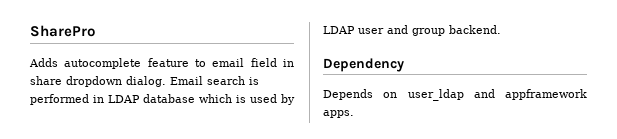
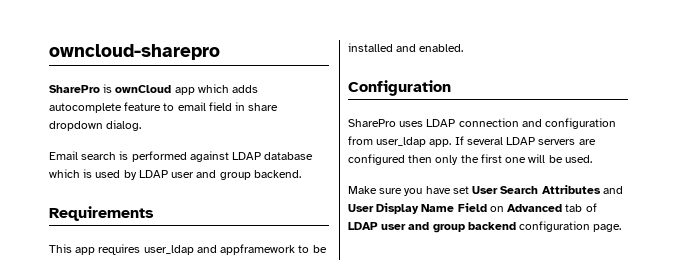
- SharePro
- Adds autocomplete feature to email field in share dropdown dialog. Email search is performed in LDAP database which is used by LDAP user and group backend.
+ owncloud-sharepro
+ SharePro is ownCloud app which adds autocomplete feature to email field in share dropdown dialog.
+ Email search is performed against LDAP database which is used by LDAP user and group backend.
- Dependency
- Depends on user_ldap and appframework apps.
+ Requirements
+ This app requires user_ldap and appframework to be installed and enabled.
+ Configuration
+ SharePro uses LDAP connection and configuration from user_ldap app. If several LDAP servers are configured then only the first one will be used.
+ Make sure you have set User Search Attributes and User Display Name Field on Advanced tab of LDAP user and group backend configuration page.

